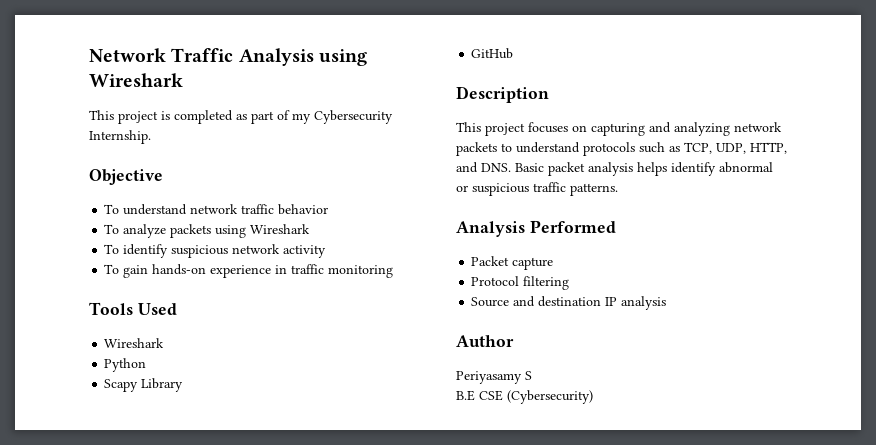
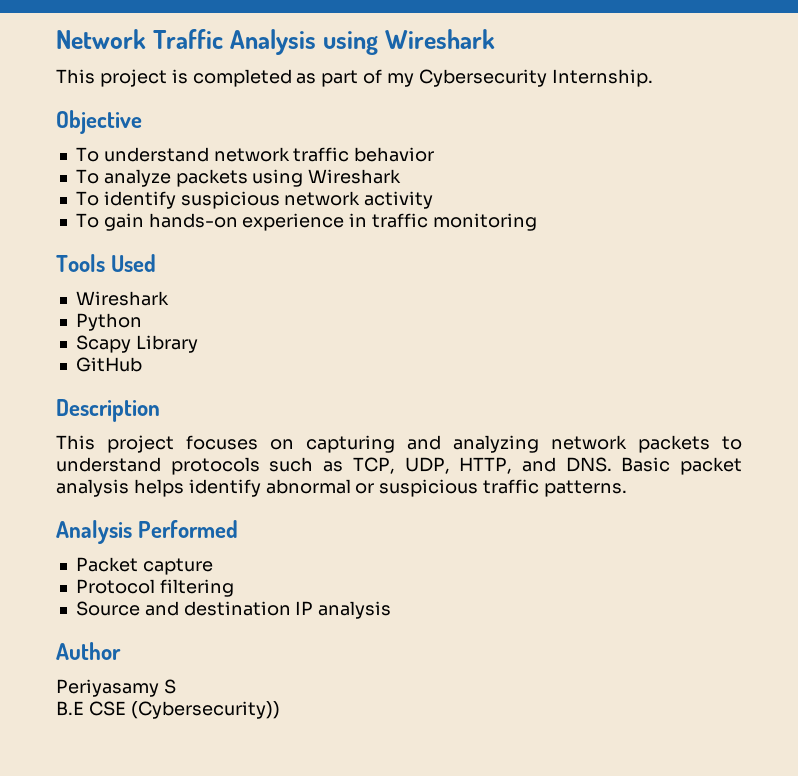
- B.E CSE (Cybersecurity)
+ B.E CSE (Cybersecurity))

